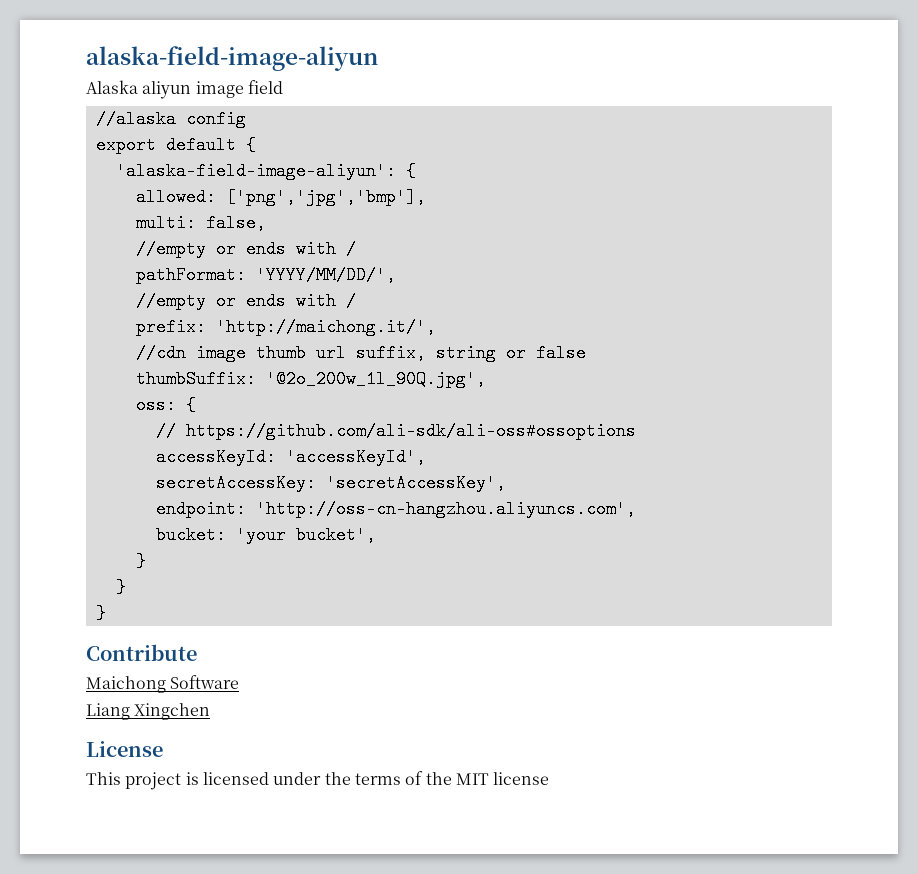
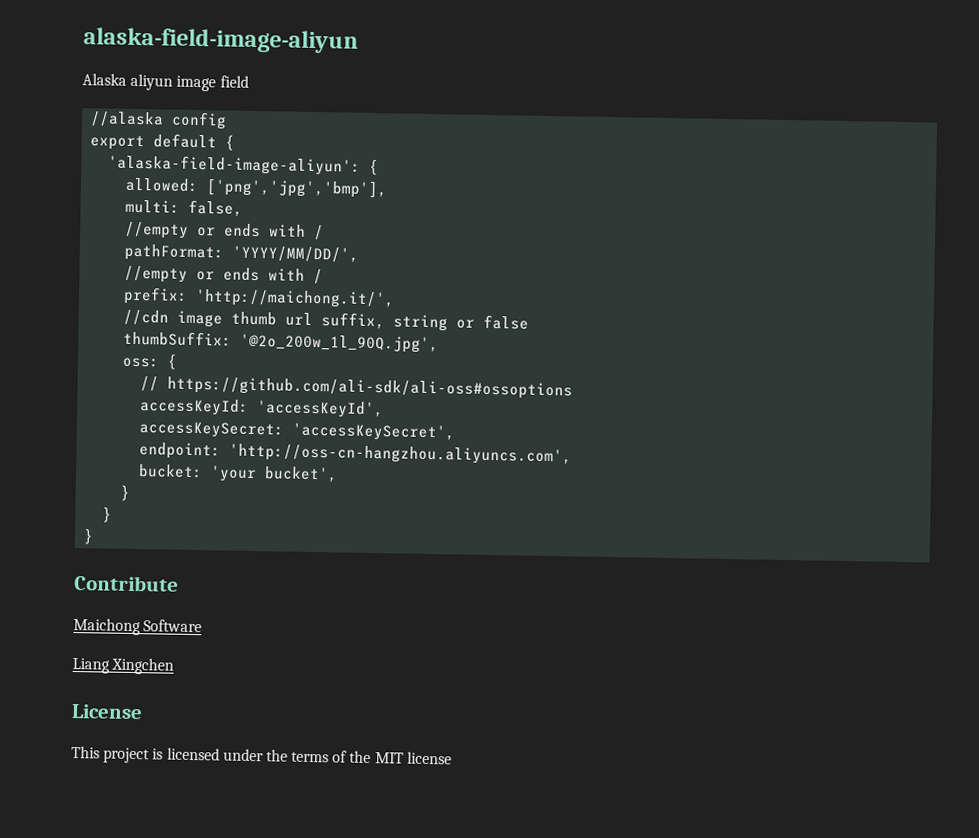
- secretAccessKey: 'secretAccessKey',
+ accessKeySecret: 'accessKeySecret',

